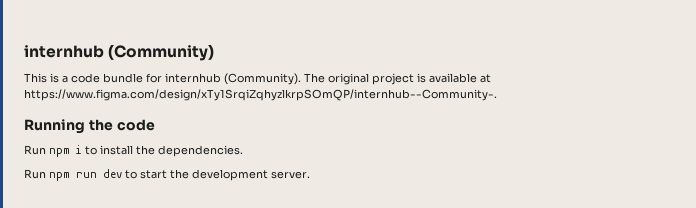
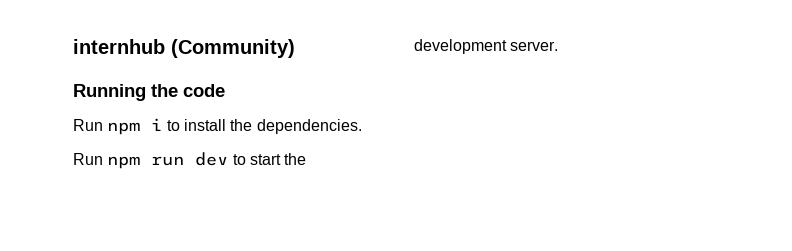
- This is a code bundle for internhub (Community). The original project is available at https://www.figma.com/design/xTy1SrqiZqhyzlkrpSOmQP/internhub--Community-.

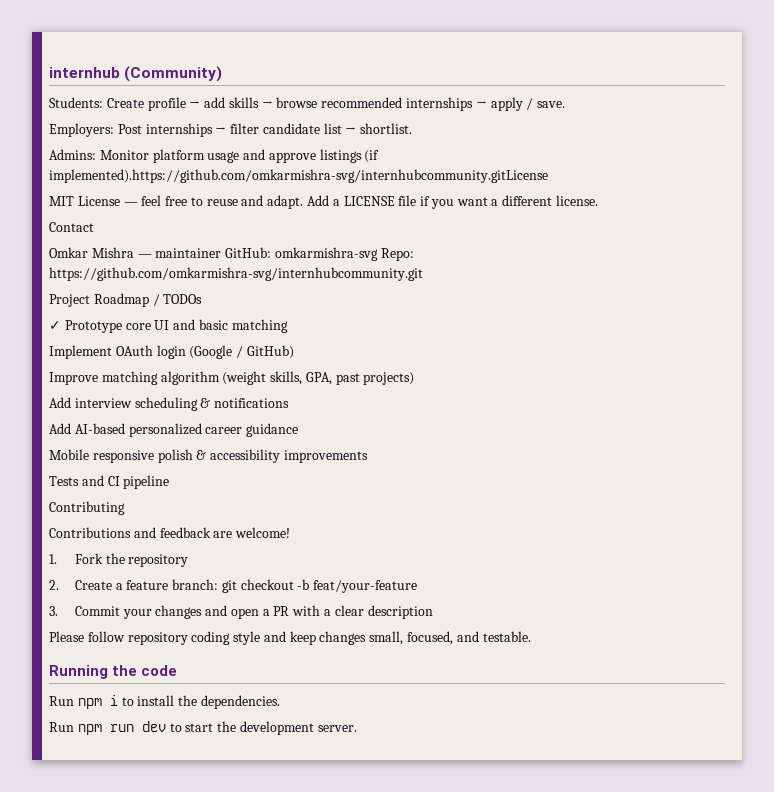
+ Students: Create profile → add skills → browse recommended internships → apply / save.
+ Employers: Post internships → filter candidate list → shortlist.
+ Admins: Monitor platform usage and approve listings (if implemented).https://github.com/omkarmishra-svg/internhubcommunity.gitLicense
+ MIT License — feel free to reuse and adapt. Add a LICENSE file if you want a different license.
+ Contact
+ Omkar Mishra — maintainer GitHub: omkarmishra-svg Repo: https://github.com/omkarmishra-svg/internhubcommunity.git
+ Project Roadmap / TODOs
+ ✓ Prototype core UI and basic matching
+ Implement OAuth login (Google / GitHub)
+ Improve matching algorithm (weight skills, GPA, past projects)
+ Add interview scheduling & notifications
+ Add AI-based personalized career guidance
+ Mobile responsive polish & accessibility improvements
+ Tests and CI pipeline
+ Contributing
+ Contributions and feedback are welcome!
+ 1. Fork the repository
+ 2. Create a feature branch: git checkout -b feat/your-feature
+ 3. Commit your changes and open a PR with a clear description
+ Please follow repository coding style and keep changes small, focused, and testable.

